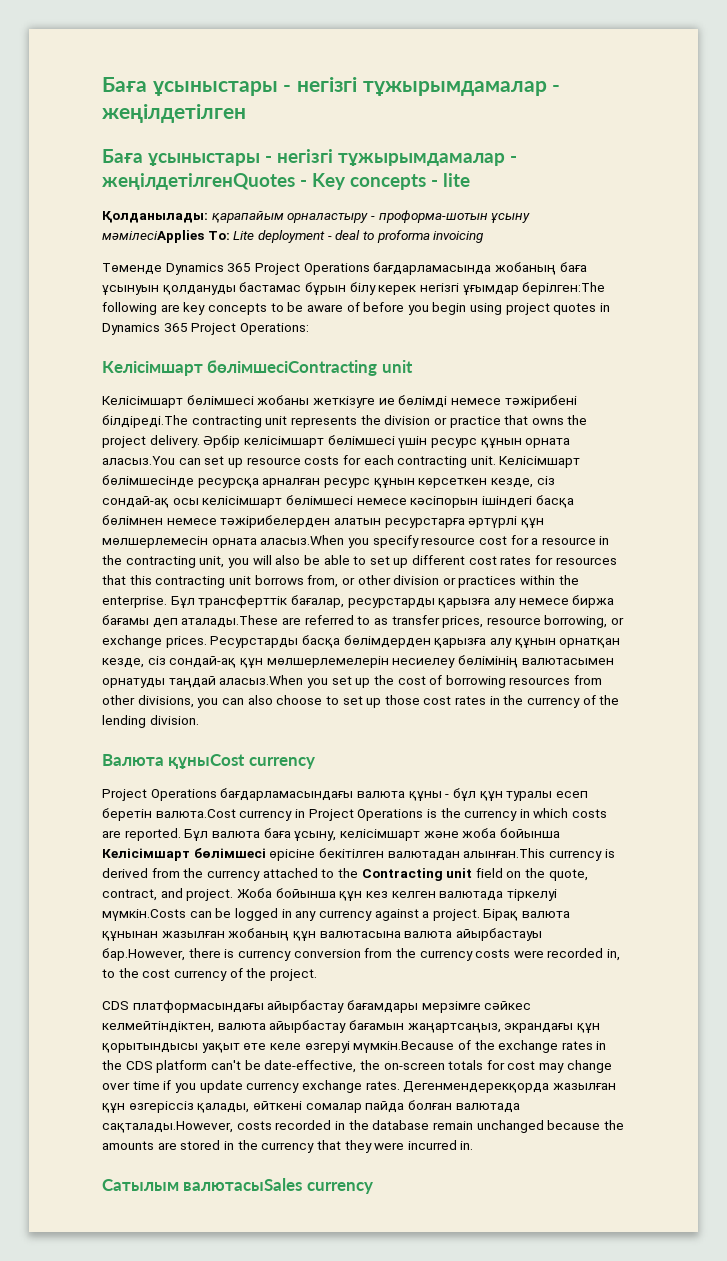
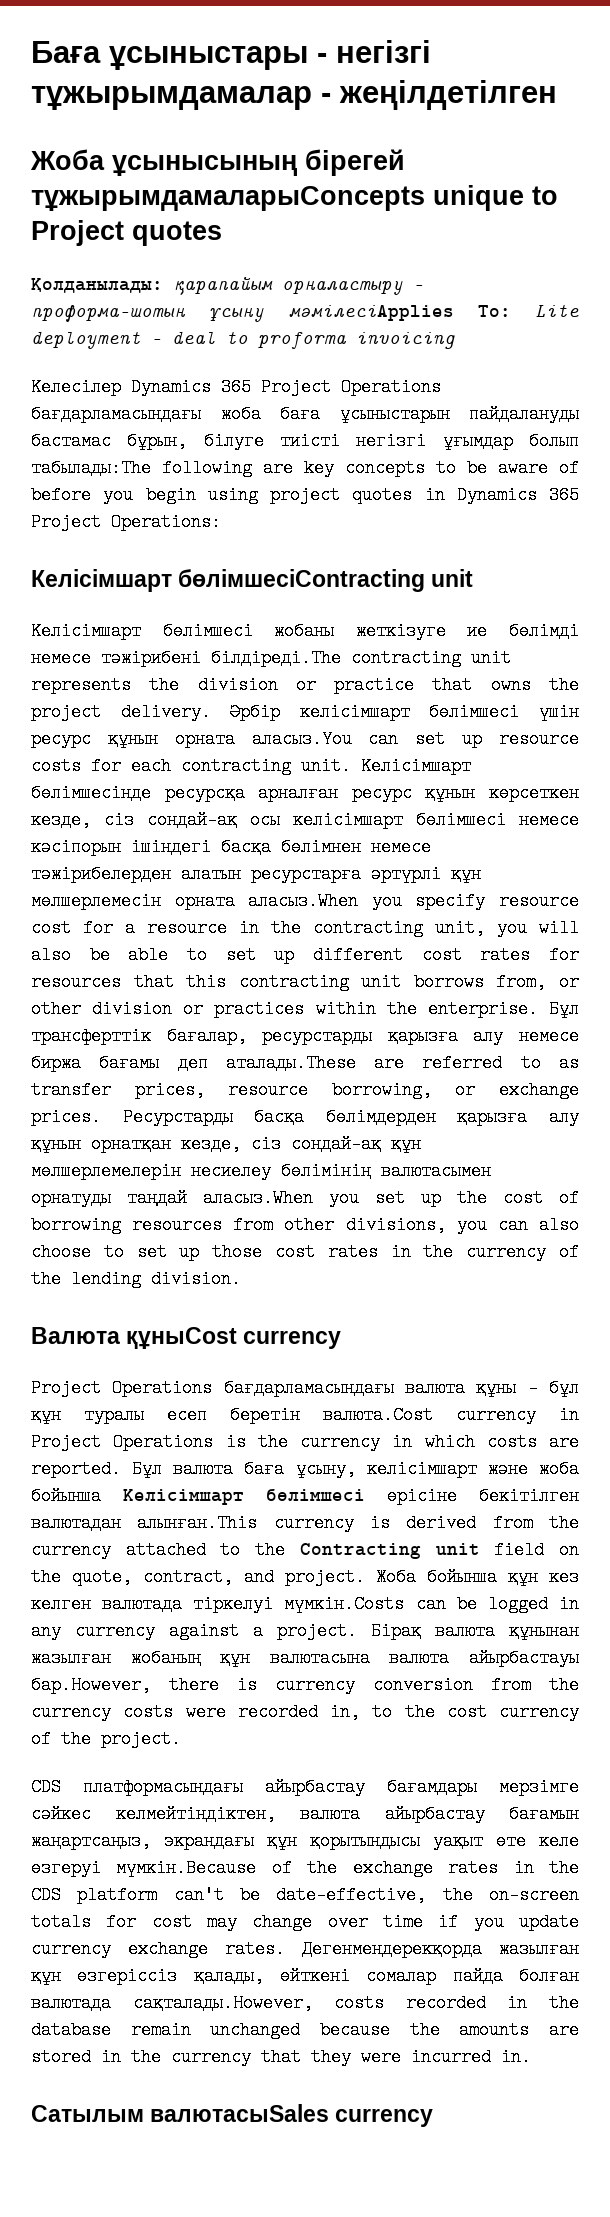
- Баға ұсыныстары - негізгі тұжырымдамалар - жеңілдетілгенQuotes - Key concepts - lite
+ Жоба ұсынысының бірегей тұжырымдамаларыConcepts unique to Project quotes
- Төменде Dynamics 365 Project Operations бағдарламасында жобаның баға ұсынуын қолдануды бастамас бұрын білу керек негізгі ұғымдар берілген:The following are key concepts to be aware of before you begin using project quotes in Dynamics 365 Project Operations:
+ Келесілер Dynamics 365 Project Operations бағдарламасындағы жоба баға ұсыныстарын пайдалануды бастамас бұрын, білуге тиісті негізгі ұғымдар болып табылады:The following are key concepts to be aware of before you begin using project quotes in Dynamics 365 Project Operations:

